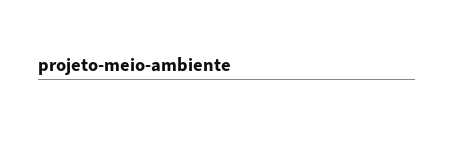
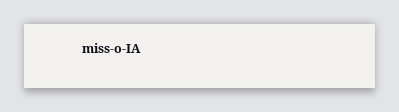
- projeto-meio-ambiente
+ miss-o-IA

